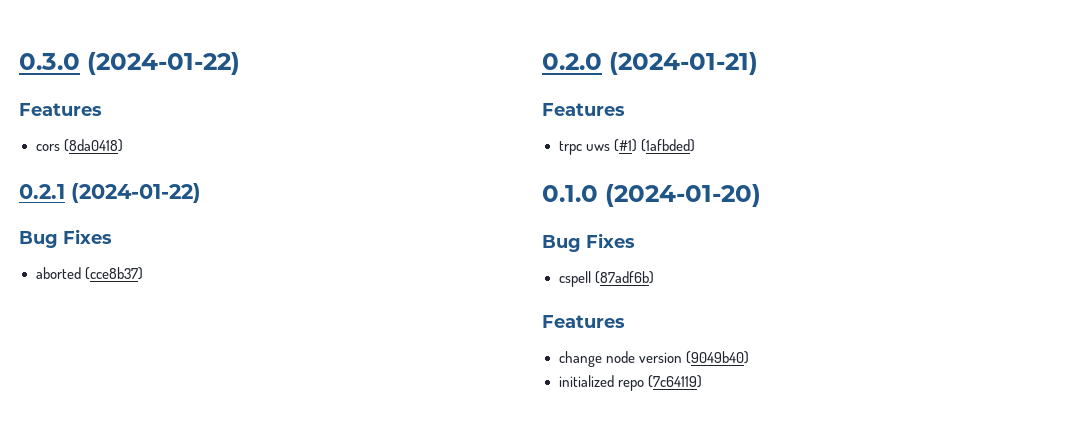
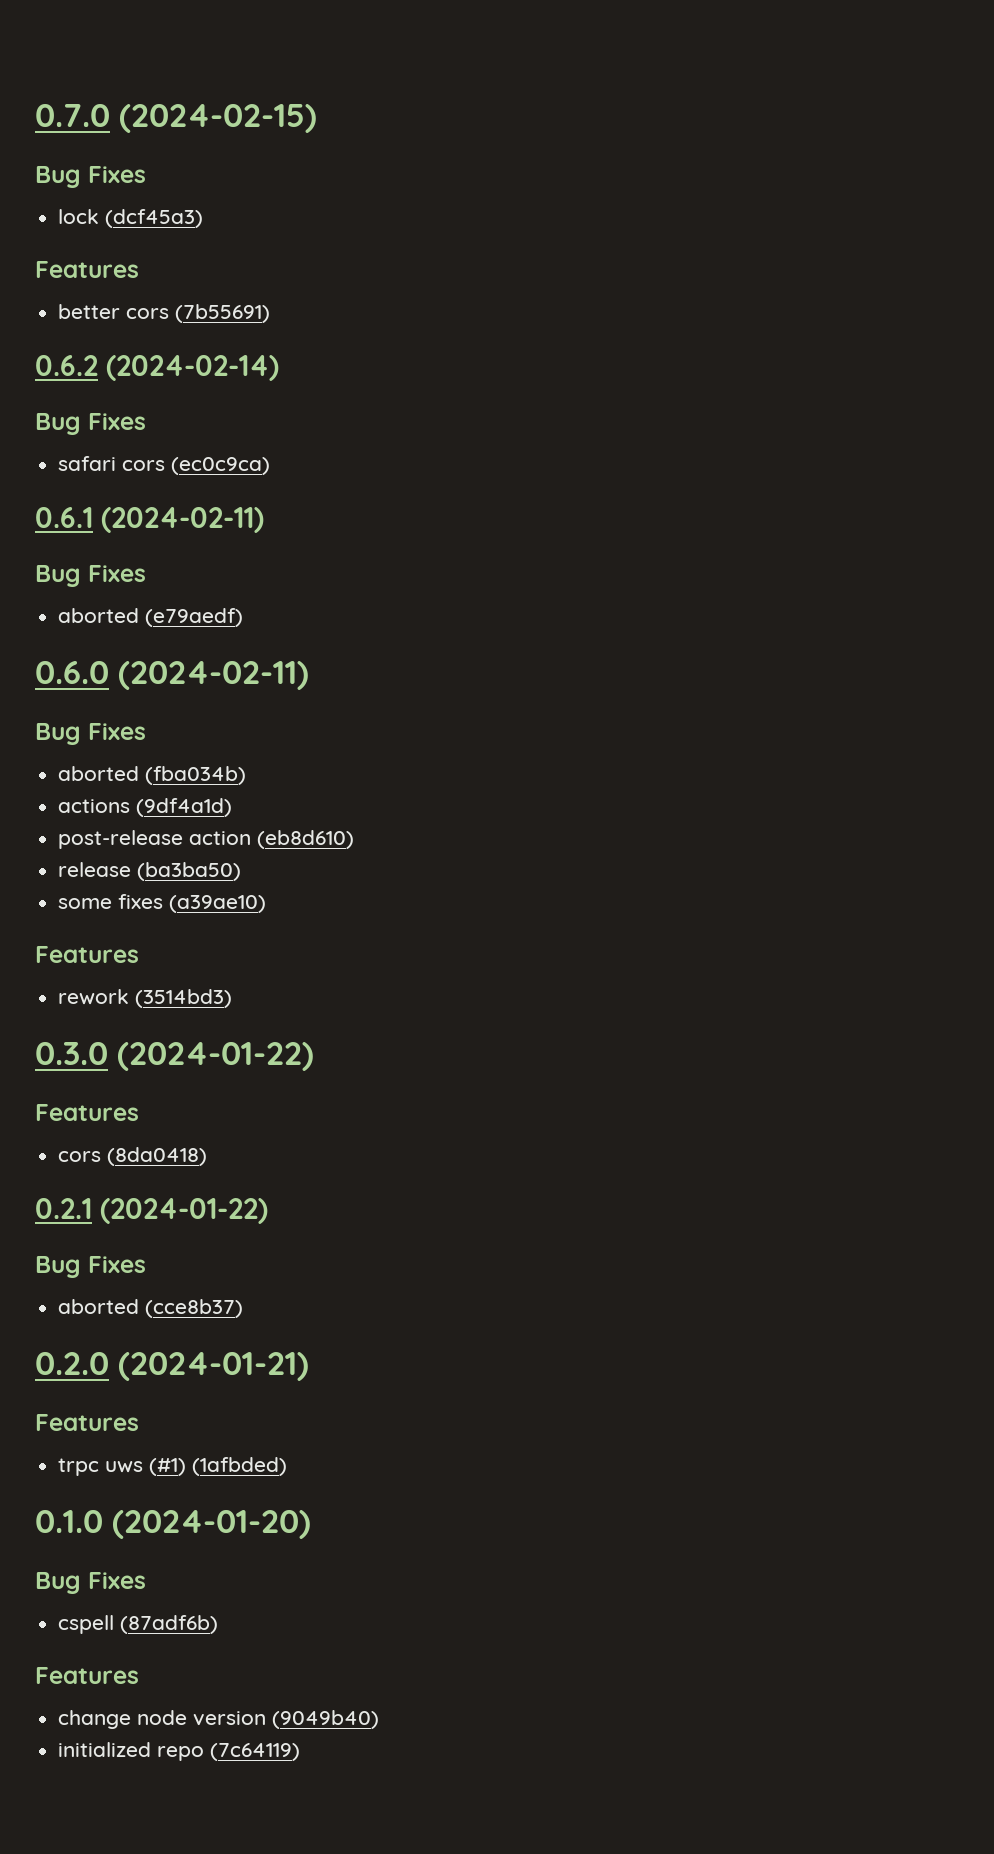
+ 0.7.0 (2024-02-15)
+ Bug Fixes
+ lock (dcf45a3)
+ Features
+ better cors (7b55691)
+ 0.6.2 (2024-02-14)
+ Bug Fixes
+ safari cors (ec0c9ca)
+ 0.6.1 (2024-02-11)
+ Bug Fixes
+ aborted (e79aedf)
+ 0.6.0 (2024-02-11)
+ Bug Fixes
+ aborted (fba034b)
+ actions (9df4a1d)
+ post-release action (eb8d610)
+ release (ba3ba50)
+ some fixes (a39ae10)
+ Features
+ rework (3514bd3)

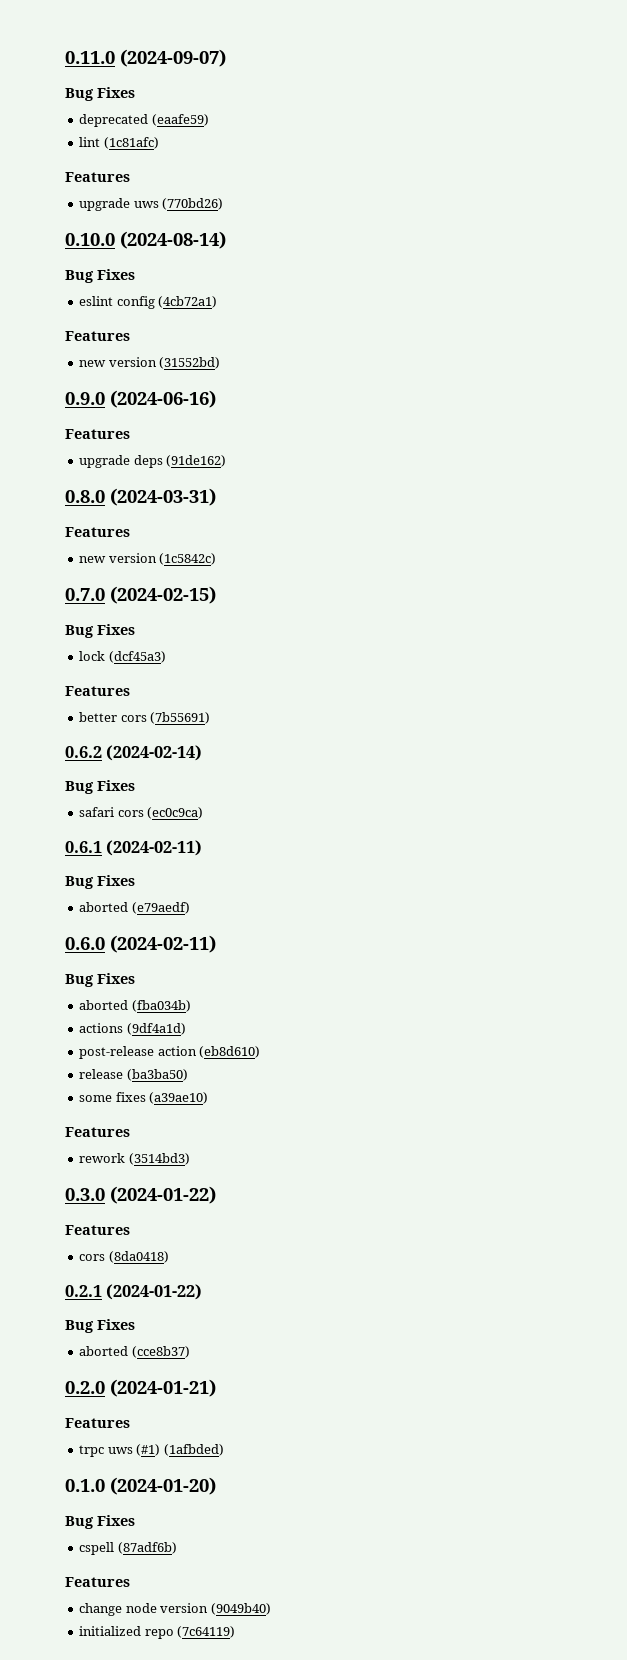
+ 0.11.0 (2024-09-07)
+ Bug Fixes
+ deprecated (eaafe59)
+ lint (1c81afc)
+ Features
+ upgrade uws (770bd26)
+ 0.10.0 (2024-08-14)
+ Bug Fixes
+ eslint config (4cb72a1)
+ Features
+ new version (31552bd)
+ 0.9.0 (2024-06-16)
+ Features
+ upgrade deps (91de162)
+ 0.8.0 (2024-03-31)
+ Features
+ new version (1c5842c)

